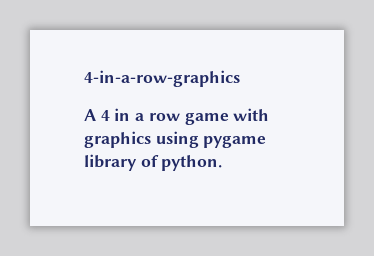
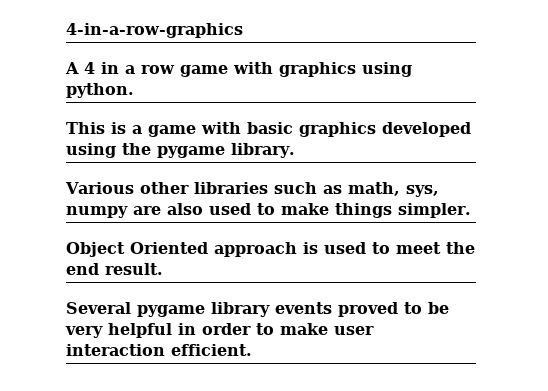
- A 4 in a row game with graphics using pygame library of python.
+ A 4 in a row game with graphics using python.
+ This is a game with basic graphics developed using the pygame library.
+ Various other libraries such as math, sys, numpy are also used to make things simpler.
+ Object Oriented approach is used to meet the end result.
+ Several pygame library events proved to be very helpful in order to make user interaction efficient.

